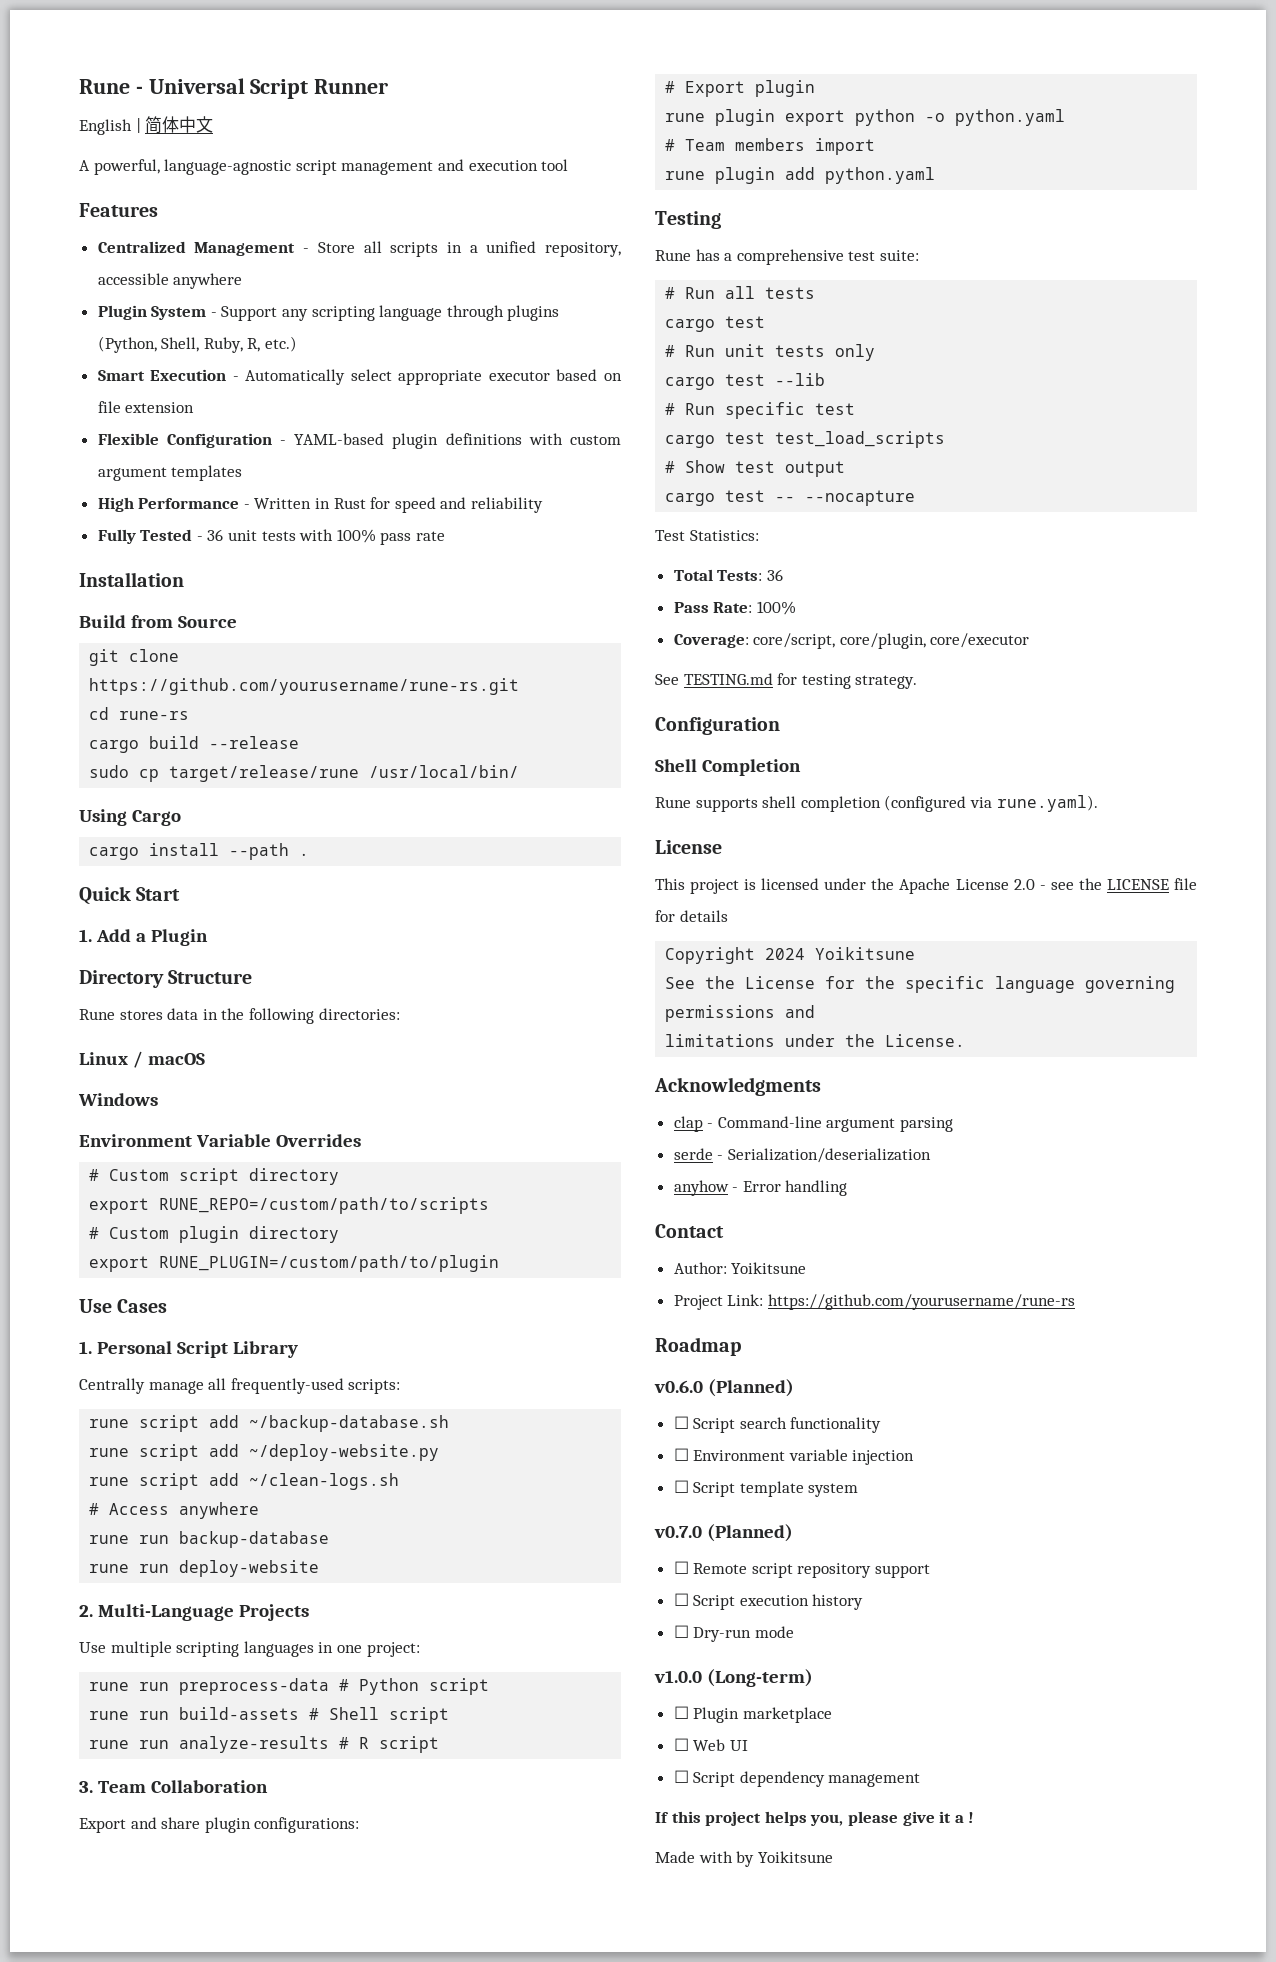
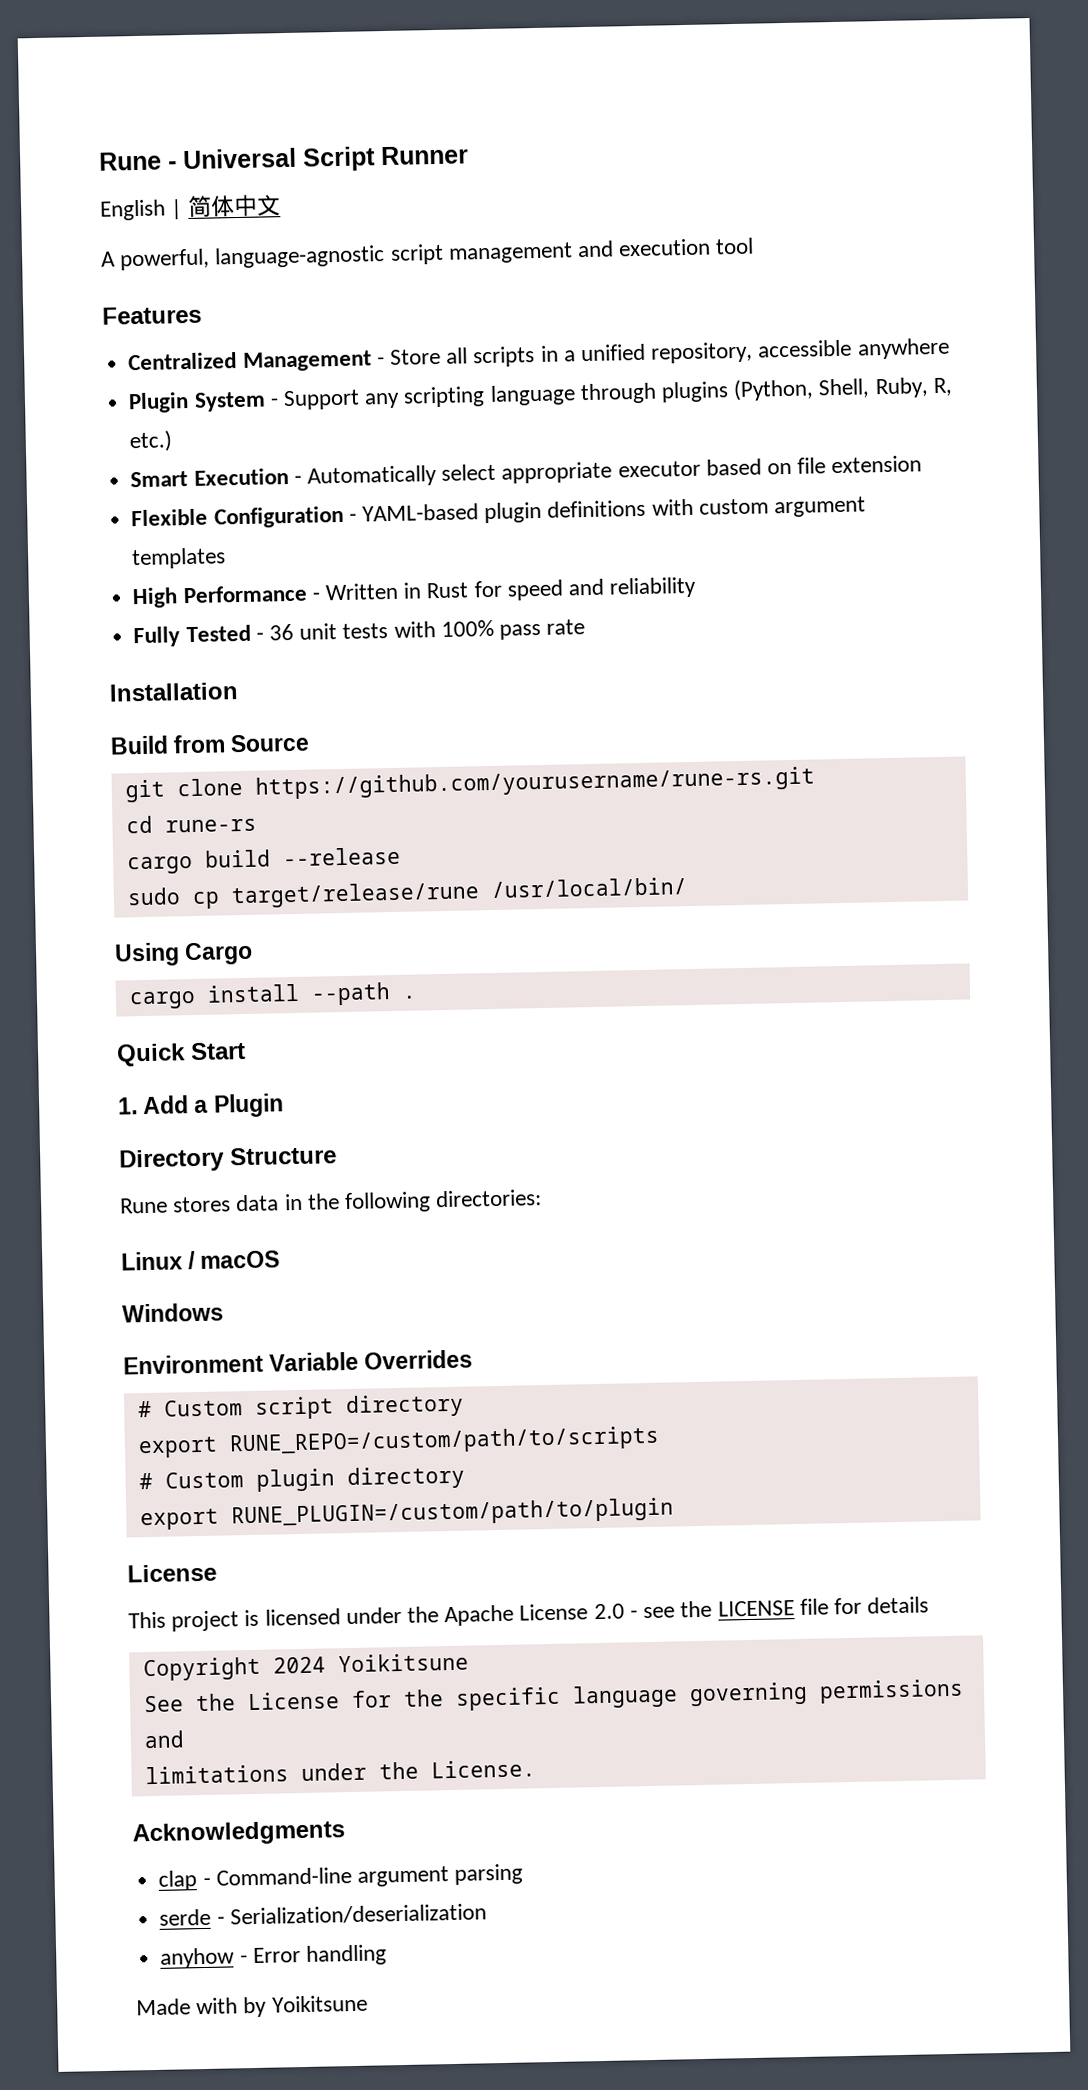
- Use Cases
- 1. Personal Script Library
- Centrally manage all frequently-used scripts:
- rune script add ~/backup-database.sh
- rune script add ~/deploy-website.py
- rune script add ~/clean-logs.sh
- # Access anywhere
- rune run backup-database
- rune run deploy-website
- 2. Multi-Language Projects
- Use multiple scripting languages in one project:
- rune run preprocess-data # Python script
- rune run build-assets # Shell script
- rune run analyze-results # R script
- 3. Team Collaboration
- Export and share plugin configurations:
- # Export plugin
- rune plugin export python -o python.yaml
- # Team members import
- rune plugin add python.yaml
- Testing
- Rune has a comprehensive test suite:
- # Run all tests
- cargo test
- # Run unit tests only
- cargo test --lib
- # Run specific test
- cargo test test_load_scripts
- # Show test output
- cargo test -- --nocapture
- Test Statistics:
- Total Tests: 36
- Pass Rate: 100%
- Coverage: core/script, core/plugin, core/executor
- See TESTING.md for testing strategy.
- Configuration
- Shell Completion
- Rune supports shell completion (configured via rune.yaml).
- Contact
- Author: Yoikitsune
- Project Link: https://github.com/yourusername/rune-rs
- Roadmap
- v0.6.0 (Planned)
- ☐ Script search functionality
- ☐ Environment variable injection
- ☐ Script template system
- v0.7.0 (Planned)
- ☐ Remote script repository support
- ☐ Script execution history
- ☐ Dry-run mode
- v1.0.0 (Long-term)
- ☐ Plugin marketplace
- ☐ Web UI
- ☐ Script dependency management
- If this project helps you, please give it a !

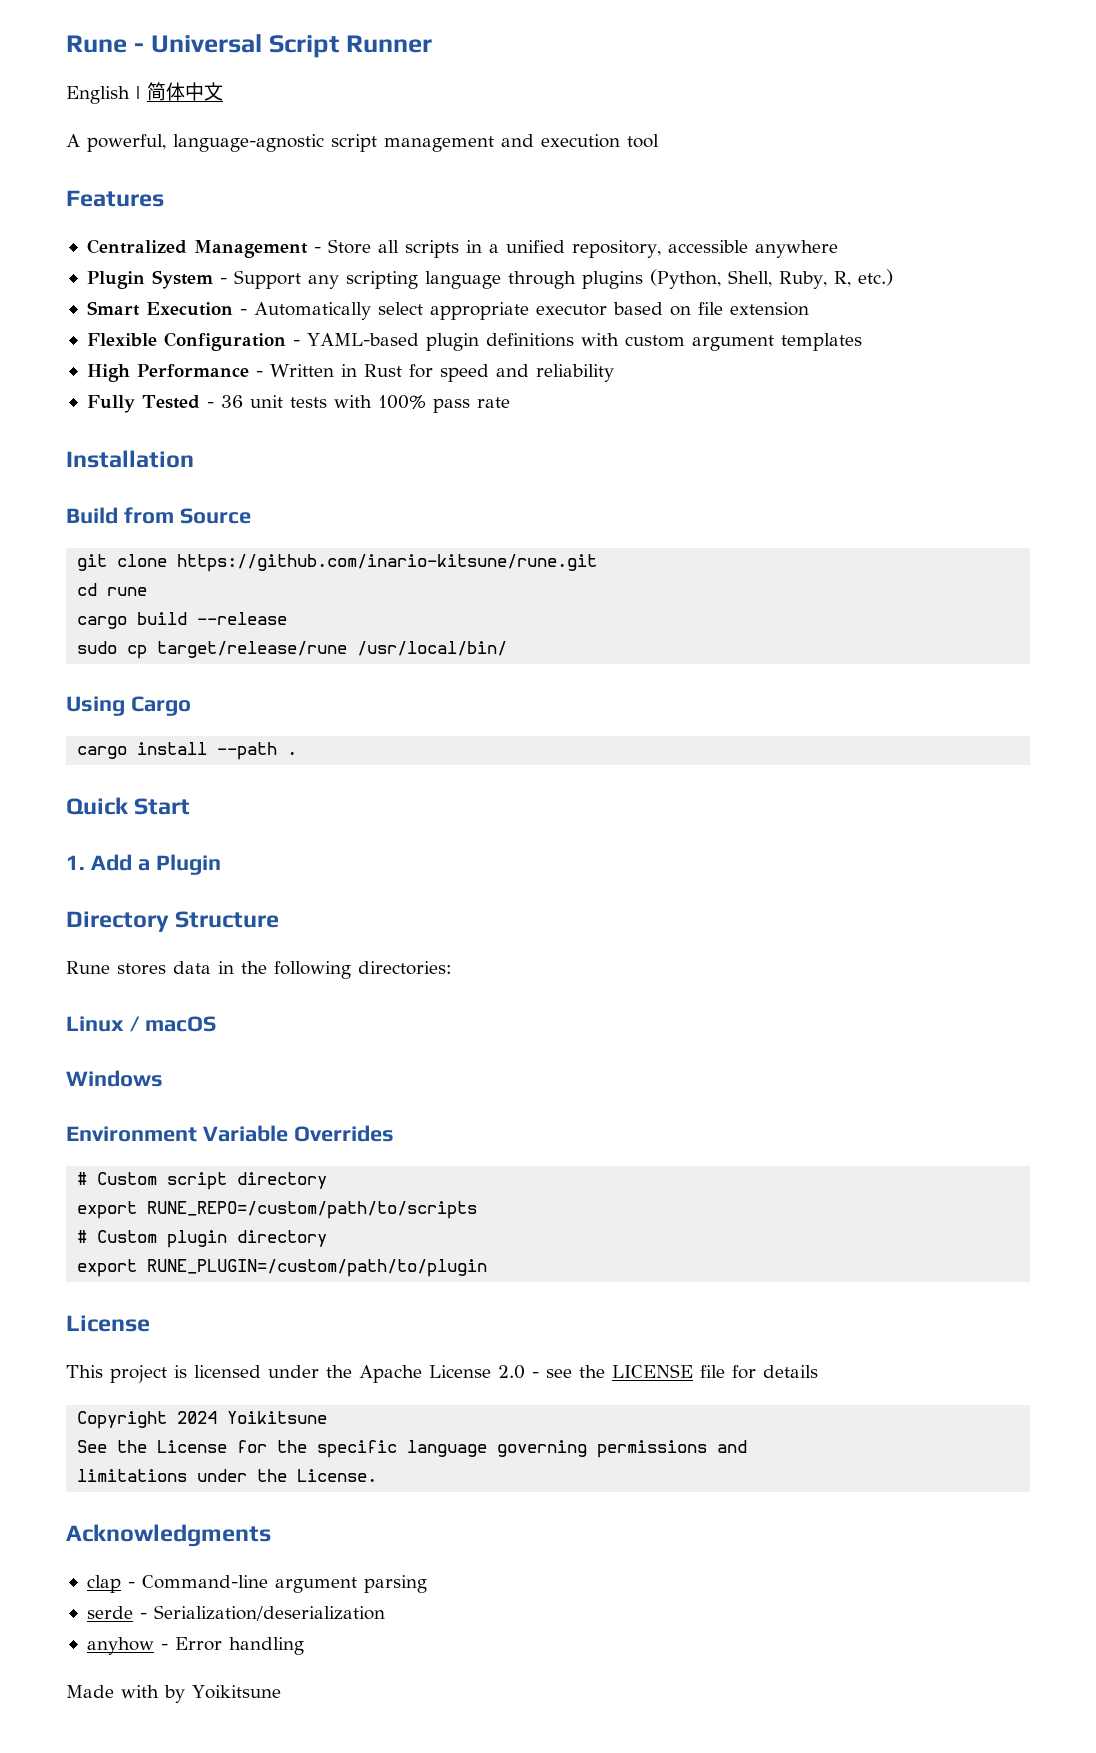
- git clone https://github.com/yourusername/rune-rs.git
+ git clone https://github.com/inario-kitsune/rune.git
- cd rune-rs
+ cd rune

